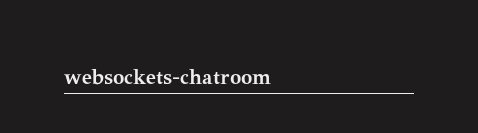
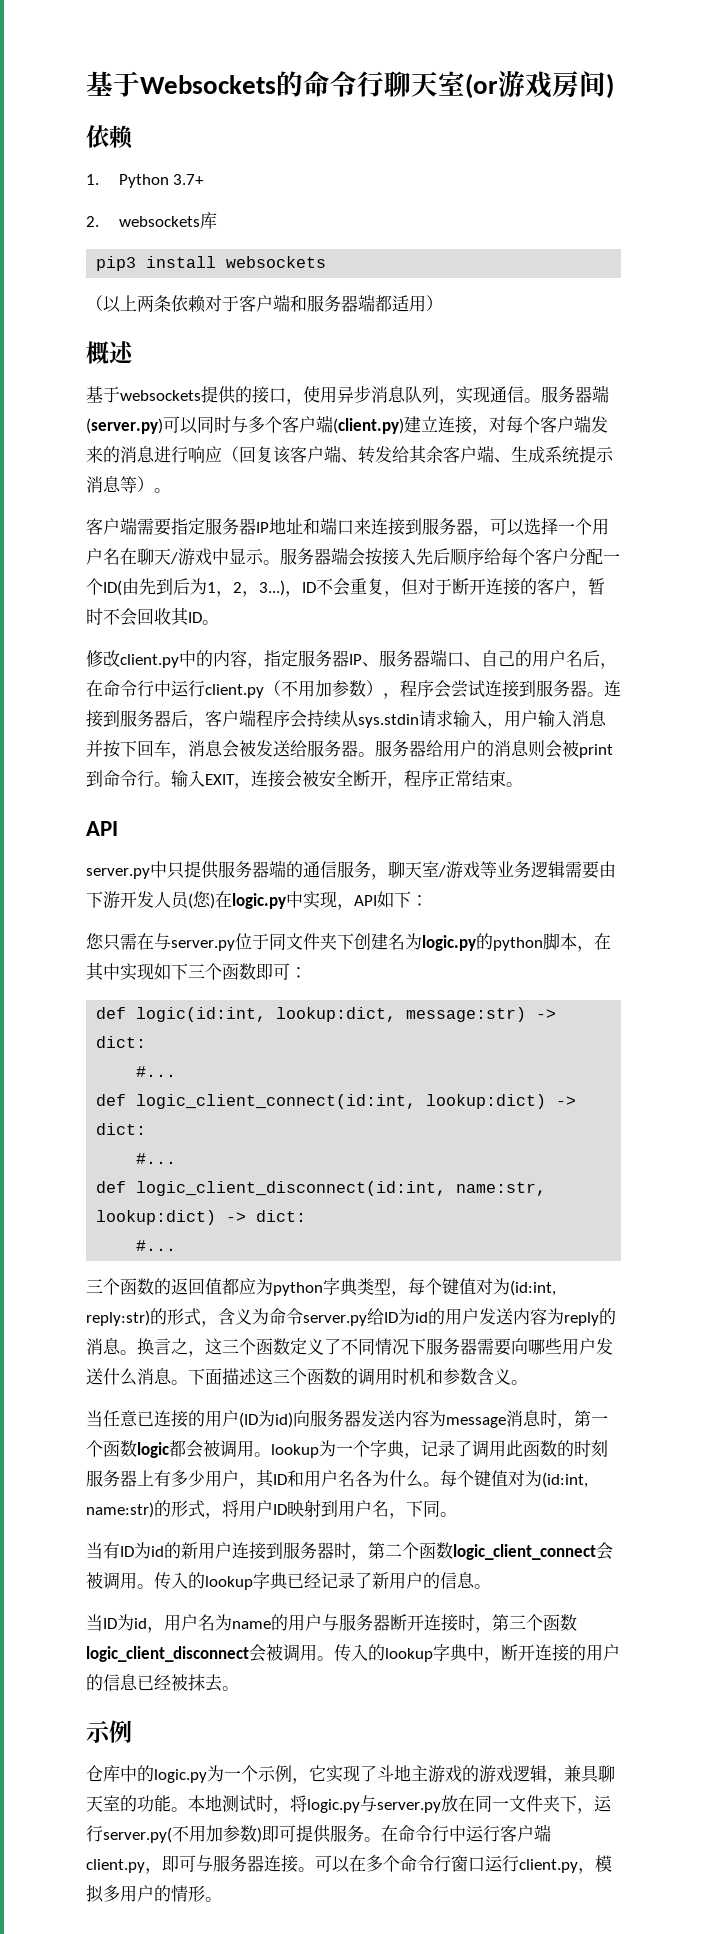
- websockets-chatroom
+ 基于Websockets的命令行聊天室(or游戏房间)
+ 依赖
+ 1. Python 3.7+
+ 2. websockets库
+ pip3 install websockets
+ （以上两条依赖对于客户端和服务器端都适用）
+ 概述
+ 基于websockets提供的接口，使用异步消息队列，实现通信。服务器端(server.py)可以同时与多个客户端(client.py)建立连接，对每个客户端发来的消息进行响应（回复该客户端、转发给其余客户端、生成系统提示消息等）。
+ 客户端需要指定服务器IP地址和端口来连接到服务器，可以选择一个用户名在聊天/游戏中显示。服务器端会按接入先后顺序给每个客户分配一个ID(由先到后为1，2，3...)，ID不会重复，但对于断开连接的客户，暂时不会回收其ID。
+ 修改client.py中的内容，指定服务器IP、服务器端口、自己的用户名后，在命令行中运行client.py（不用加参数），程序会尝试连接到服务器。连接到服务器后，客户端程序会持续从sys.stdin请求输入，用户输入消息并按下回车，消息会被发送给服务器。服务器给用户的消息则会被print到命令行。输入EXIT，连接会被安全断开，程序正常结束。
+ API
+ server.py中只提供服务器端的通信服务，聊天室/游戏等业务逻辑需要由下游开发人员(您)在logic.py中实现，API如下：
+ 您只需在与server.py位于同文件夹下创建名为logic.py的python脚本，在其中实现如下三个函数即可：
+ def logic(id:int, lookup:dict, message:str) -> dict:
+ #...
+ def logic_client_connect(id:int, lookup:dict) -> dict:
+ #...
+ def logic_client_disconnect(id:int, name:str, lookup:dict) -> dict:
+ #...
+ 三个函数的返回值都应为python字典类型，每个键值对为(id:int, reply:str)的形式，含义为命令server.py给ID为id的用户发送内容为reply的消息。换言之，这三个函数定义了不同情况下服务器需要向哪些用户发送什么消息。下面描述这三个函数的调用时机和参数含义。
+ 当任意已连接的用户(ID为id)向服务器发送内容为message消息时，第一个函数logic都会被调用。lookup为一个字典，记录了调用此函数的时刻服务器上有多少用户，其ID和用户名各为什么。每个键值对为(id:int, name:str)的形式，将用户ID映射到用户名，下同。
+ 当有ID为id的新用户连接到服务器时，第二个函数logic_client_connect会被调用。传入的lookup字典已经记录了新用户的信息。
+ 当ID为id，用户名为name的用户与服务器断开连接时，第三个函数logic_client_disconnect会被调用。传入的lookup字典中，断开连接的用户的信息已经被抹去。
+ 示例
+ 仓库中的logic.py为一个示例，它实现了斗地主游戏的游戏逻辑，兼具聊天室的功能。本地测试时，将logic.py与server.py放在同一文件夹下，运行server.py(不用加参数)即可提供服务。在命令行中运行客户端client.py，即可与服务器连接。可以在多个命令行窗口运行client.py，模拟多用户的情形。

